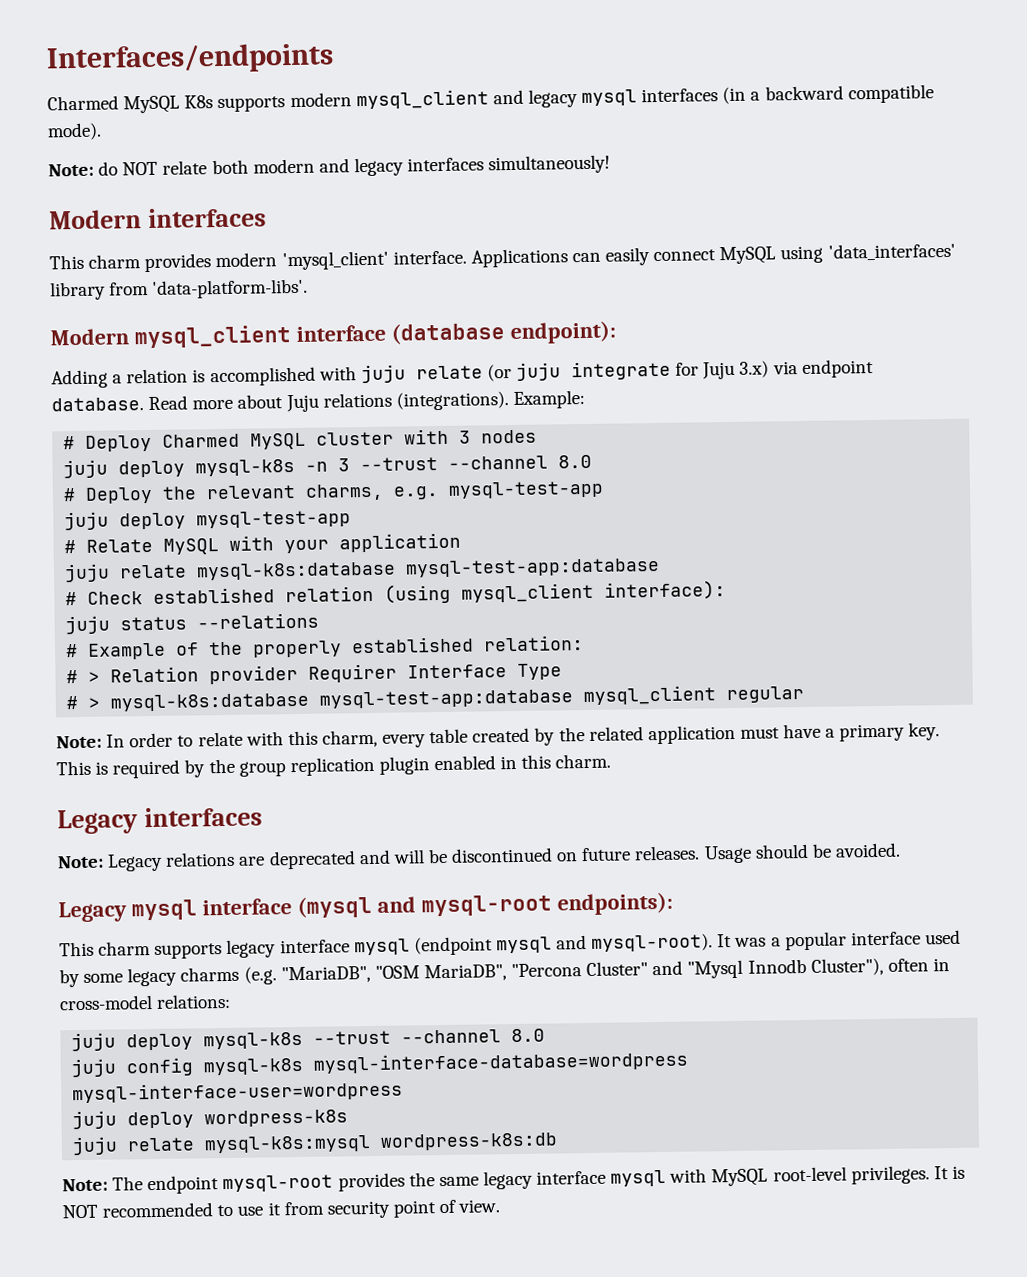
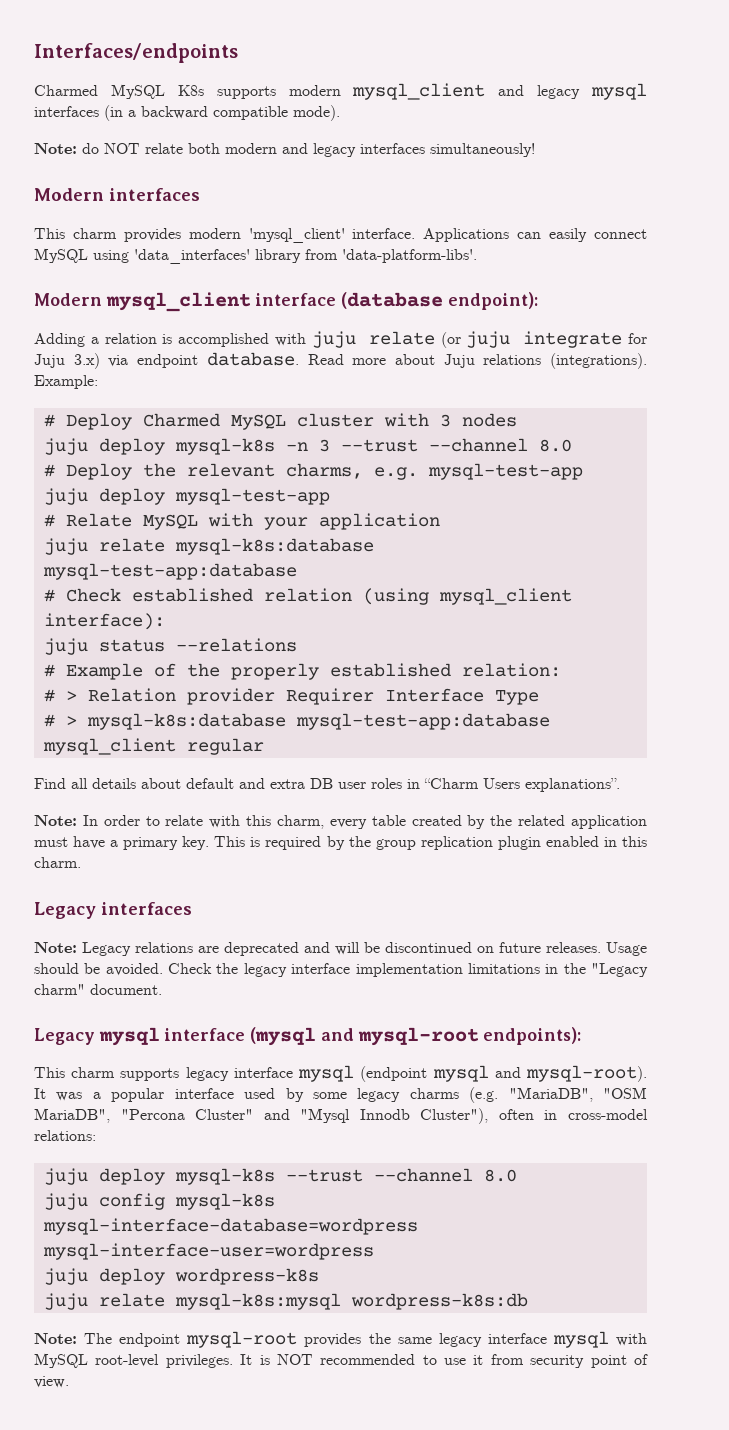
+ Find all details about default and extra DB user roles in “Charm Users explanations”.
+ Check the legacy interface implementation limitations in the "Legacy charm" document.

